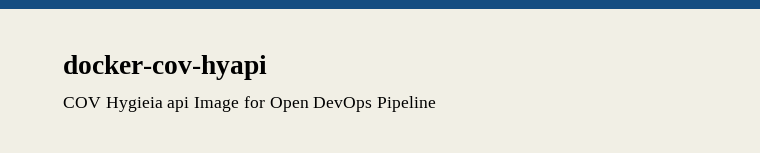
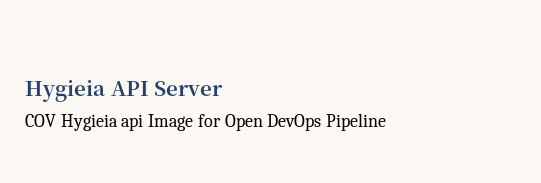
- docker-cov-hyapi
+ Hygieia API Server

